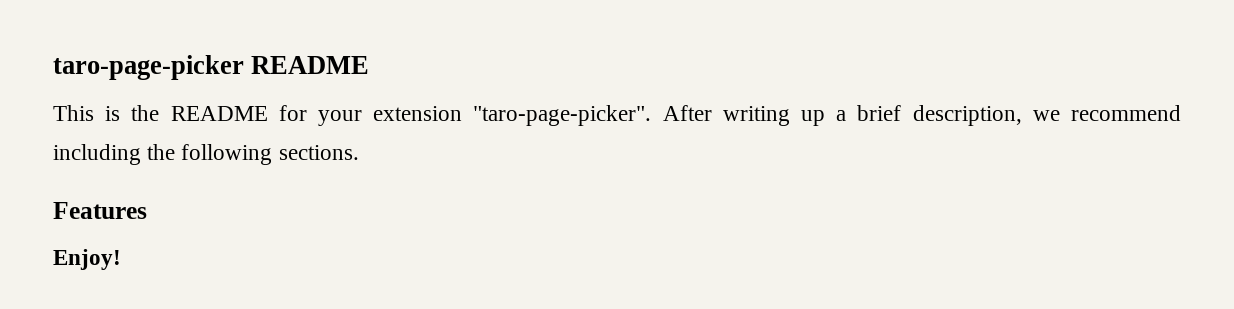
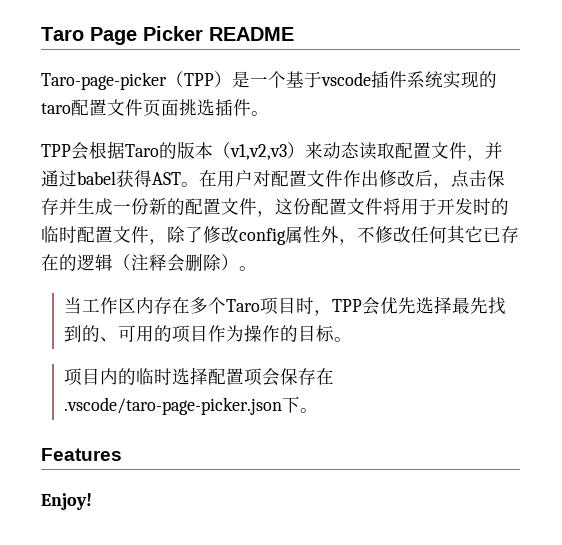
- taro-page-picker README
- This is the README for your extension "taro-page-picker". After writing up a brief description, we recommend including the following sections.
+ Taro Page Picker README
+ Taro-page-picker（TPP）是一个基于vscode插件系统实现的taro配置文件页面挑选插件。
+ TPP会根据Taro的版本（v1,v2,v3）来动态读取配置文件，并通过babel获得AST。在用户对配置文件作出修改后，点击保存并生成一份新的配置文件，这份配置文件将用于开发时的临时配置文件，除了修改config属性外，不修改任何其它已存在的逻辑（注释会删除）。
+ 当工作区内存在多个Taro项目时，TPP会优先选择最先找到的、可用的项目作为操作的目标。
+ 项目内的临时选择配置项会保存在.vscode/taro-page-picker.json下。

